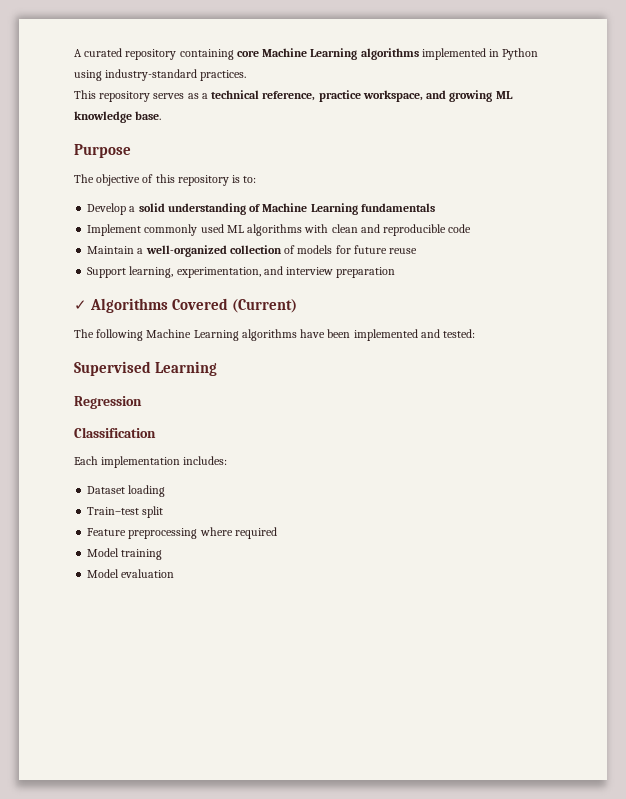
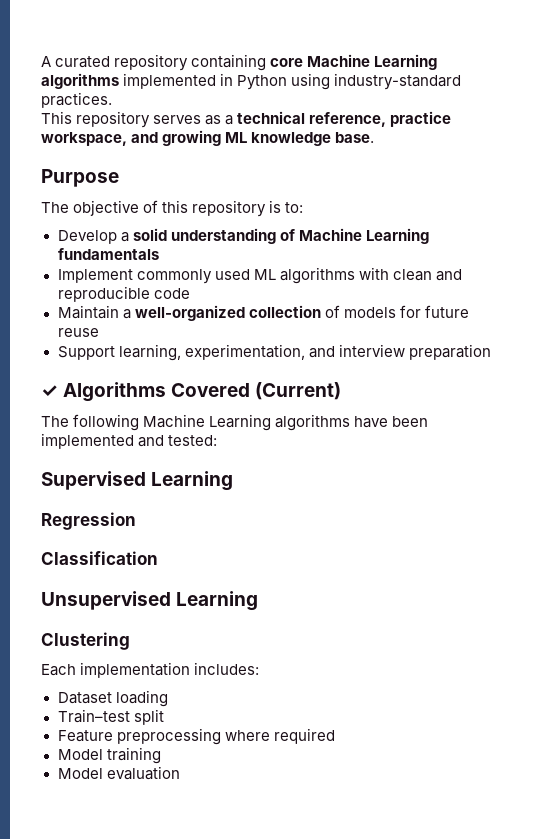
+ Unsupervised Learning
+ Clustering

